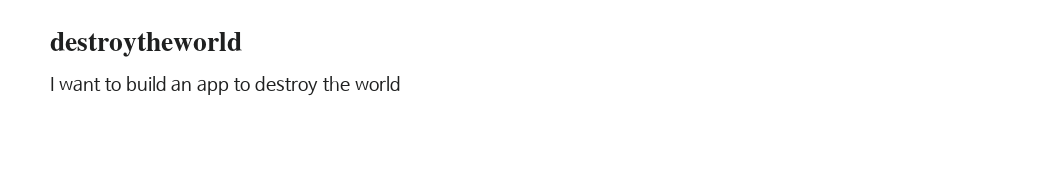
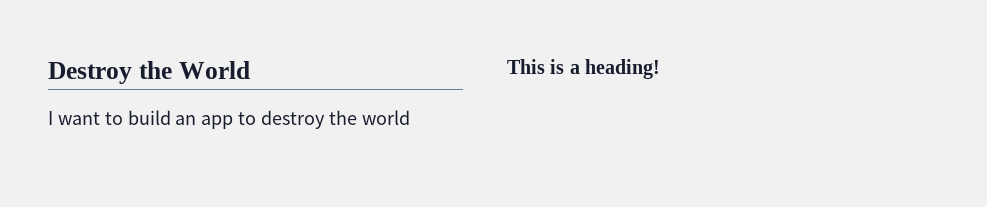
- destroytheworld
+ Destroy the World
+ This is a heading!

